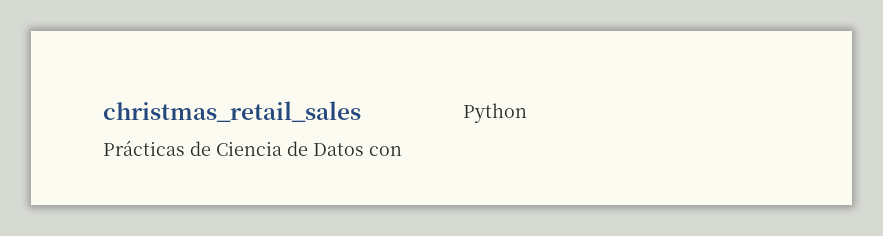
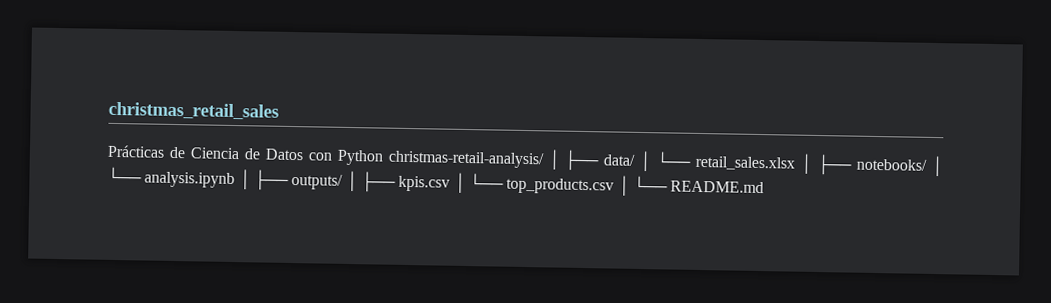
- Prácticas de Ciencia de Datos con Python
+ Prácticas de Ciencia de Datos con Python christmas-retail-analysis/ │ ├── data/ │ └── retail_sales.xlsx │ ├── notebooks/ │ └── analysis.ipynb │ ├── outputs/ │ ├── kpis.csv │ └── top_products.csv │ └── README.md

